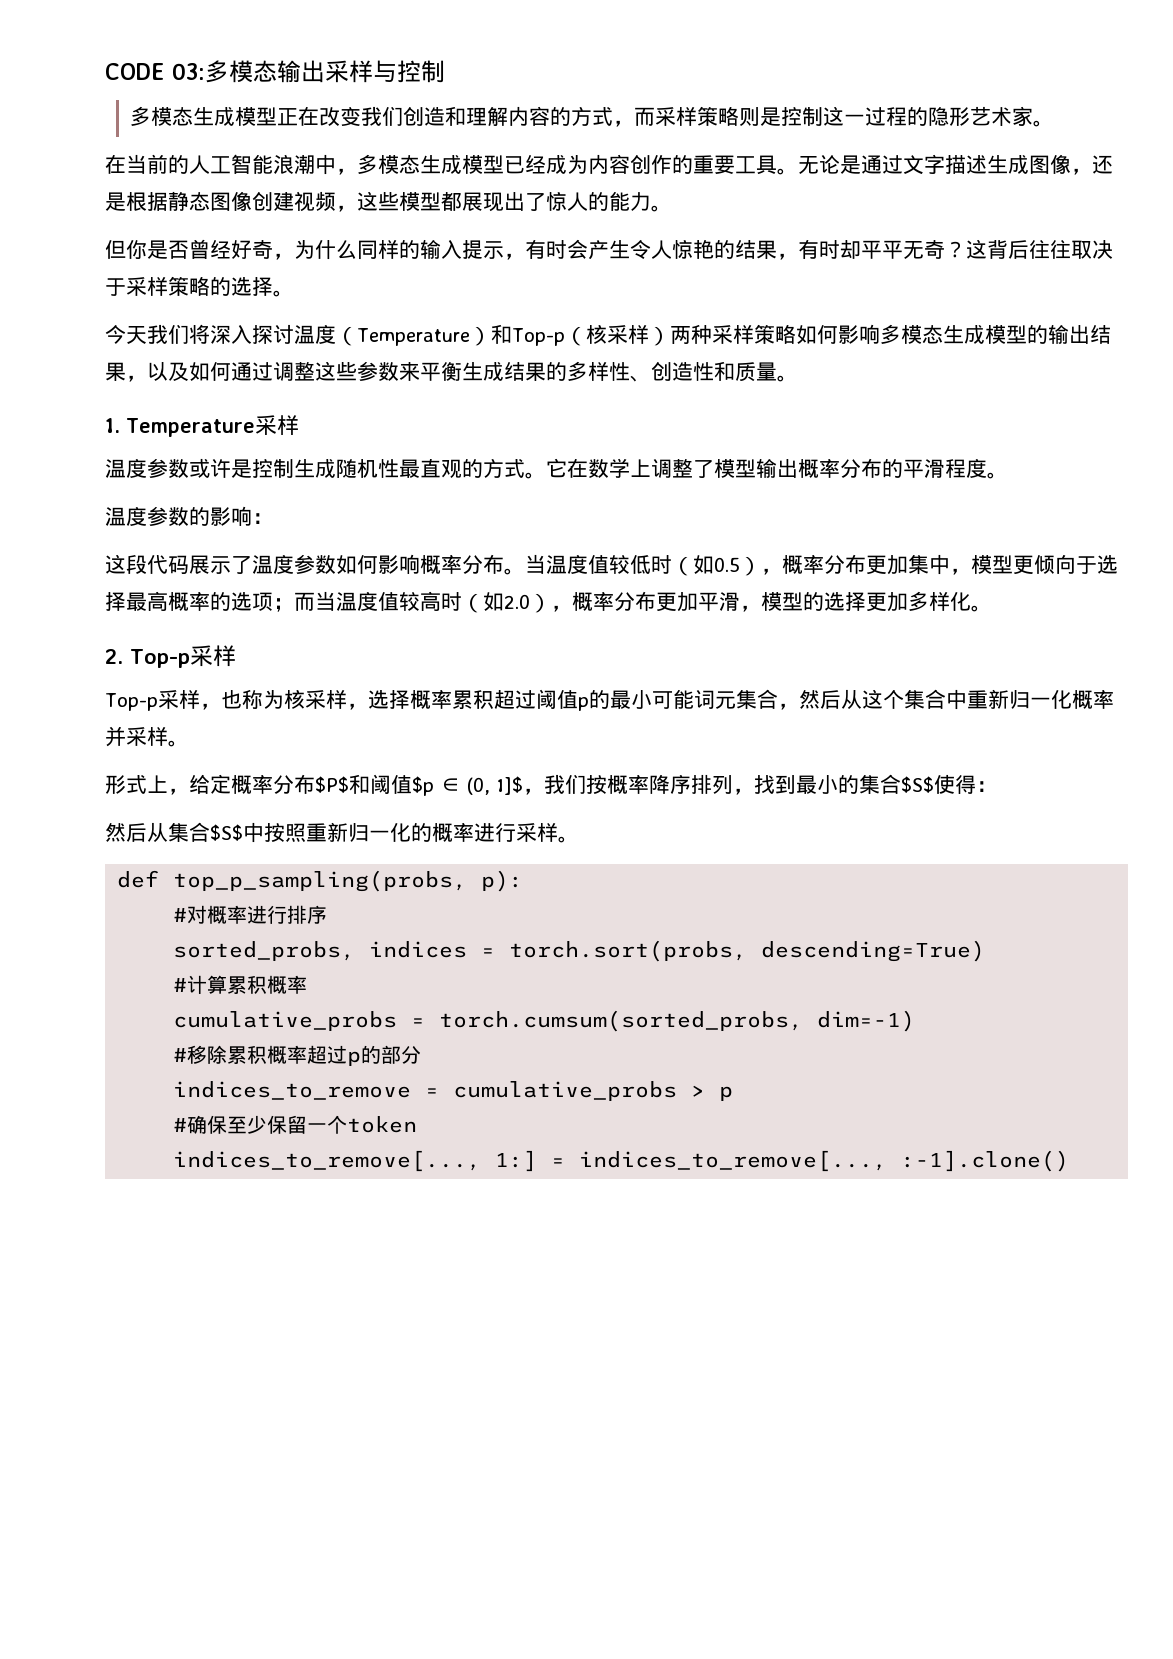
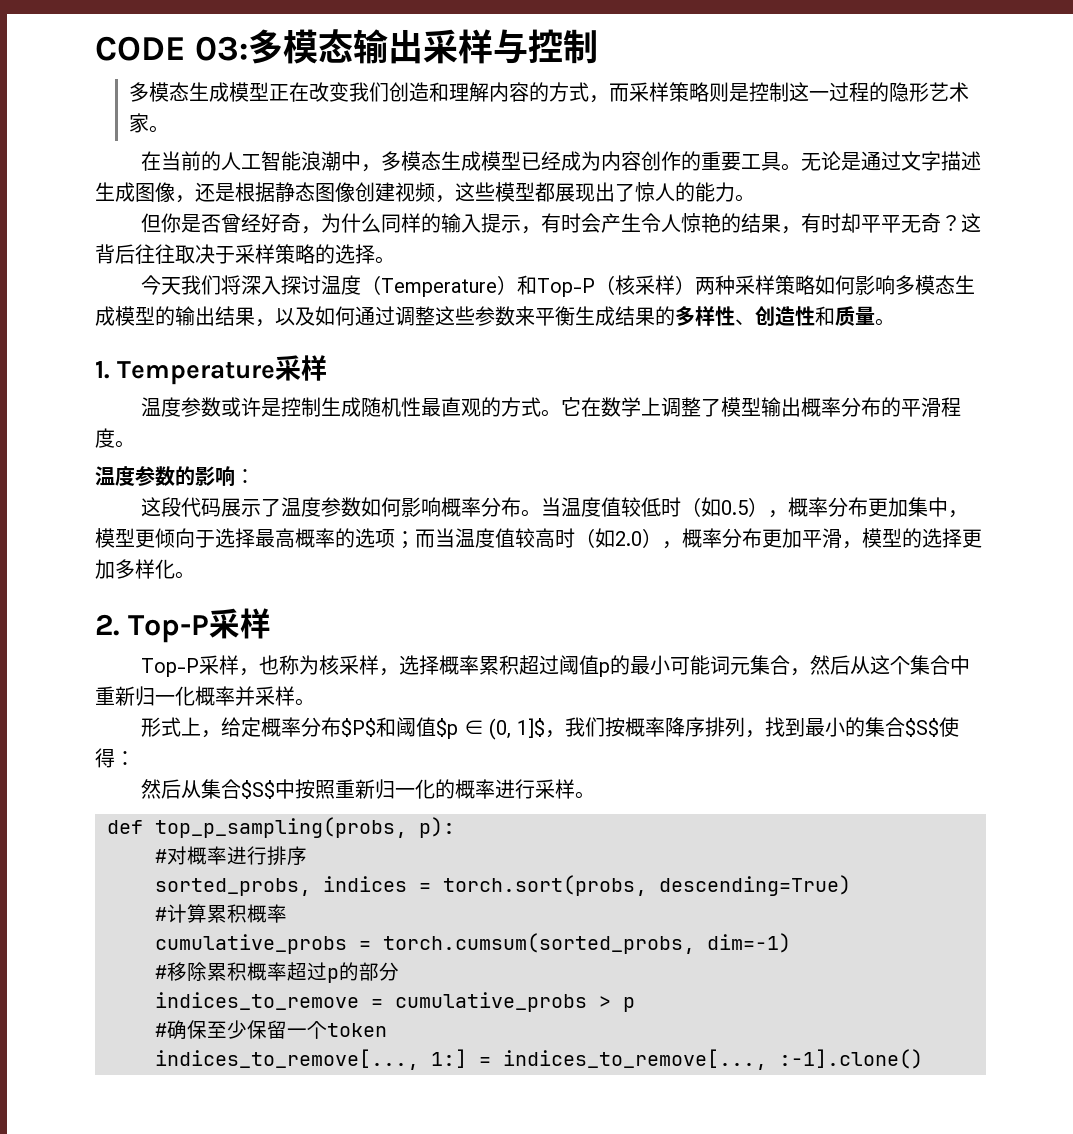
- 今天我们将深入探讨温度（Temperature）和Top-p（核采样）两种采样策略如何影响多模态生成模型的输出结果，以及如何通过调整这些参数来平衡生成结果的多样性、创造性和质量。
+ 今天我们将深入探讨温度（Temperature）和Top-P（核采样）两种采样策略如何影响多模态生成模型的输出结果，以及如何通过调整这些参数来平衡生成结果的多样性、创造性和质量。
- 2. Top-p采样
- Top-p采样，也称为核采样，选择概率累积超过阈值p的最小可能词元集合，然后从这个集合中重新归一化概率并采样。
+ 2. Top-P采样
+ Top-P采样，也称为核采样，选择概率累积超过阈值p的最小可能词元集合，然后从这个集合中重新归一化概率并采样。

